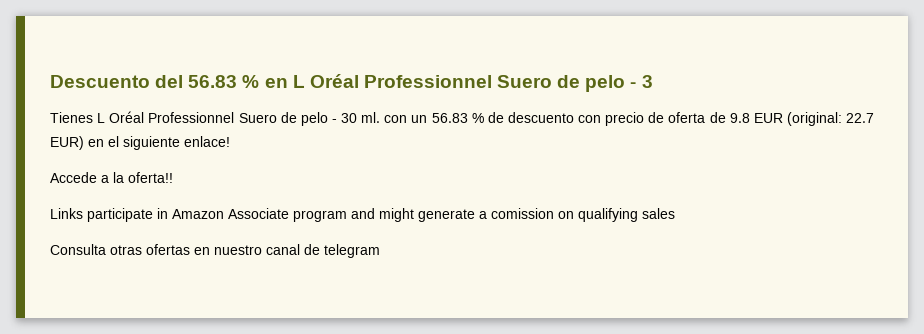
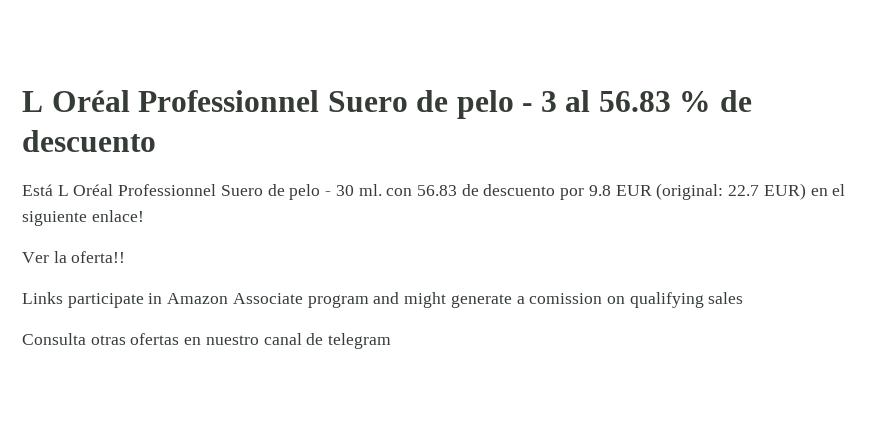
- Descuento del 56.83 % en L Oréal Professionnel Suero de pelo - 3
- Tienes L Oréal Professionnel Suero de pelo - 30 ml. con un 56.83 % de descuento con precio de oferta de 9.8 EUR (original: 22.7 EUR) en el siguiente enlace!
+ L Oréal Professionnel Suero de pelo - 3 al 56.83 % de descuento
+ Está L Oréal Professionnel Suero de pelo - 30 ml. con 56.83 de descuento por 9.8 EUR (original: 22.7 EUR) en el siguiente enlace!
- Accede a la oferta!!
+ Ver la oferta!!

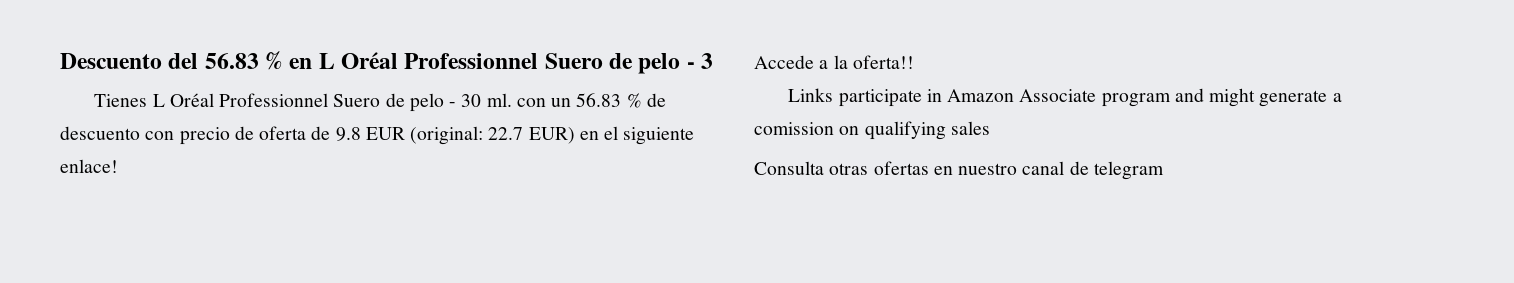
- L Oréal Professionnel Suero de pelo - 3 al 56.83 % de descuento
- Está L Oréal Professionnel Suero de pelo - 30 ml. con 56.83 de descuento por 9.8 EUR (original: 22.7 EUR) en el siguiente enlace!
+ Descuento del 56.83 % en L Oréal Professionnel Suero de pelo - 3
+ Tienes L Oréal Professionnel Suero de pelo - 30 ml. con un 56.83 % de descuento con precio de oferta de 9.8 EUR (original: 22.7 EUR) en el siguiente enlace!
- Ver la oferta!!
+ Accede a la oferta!!

